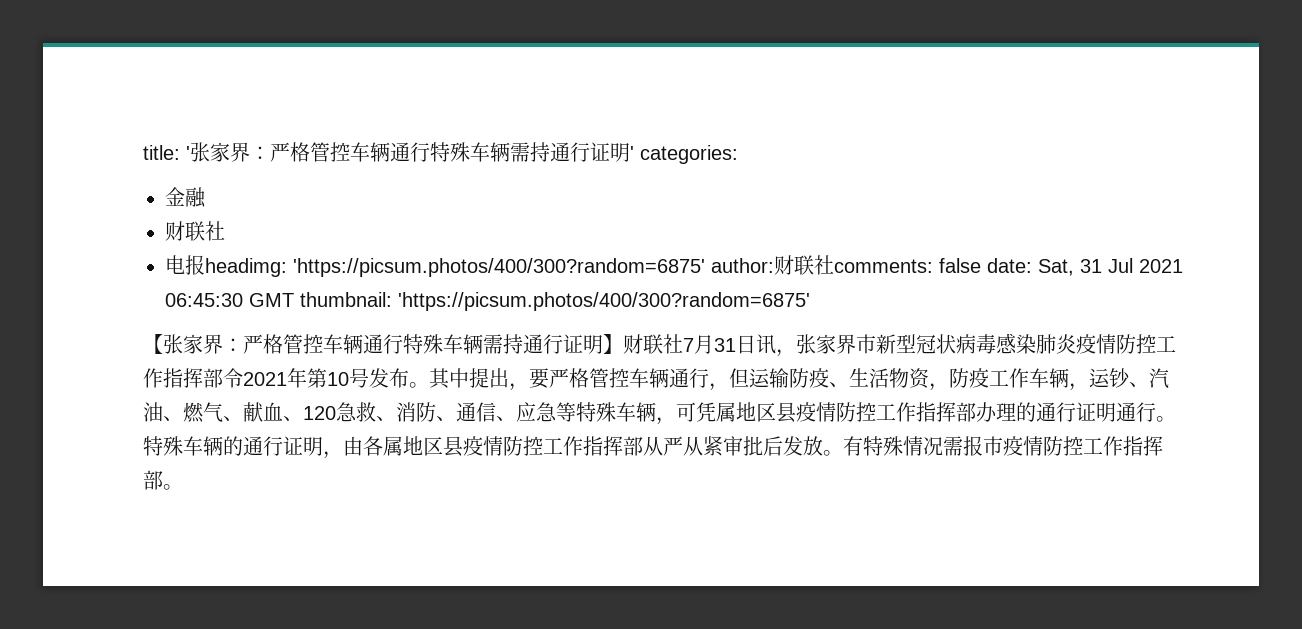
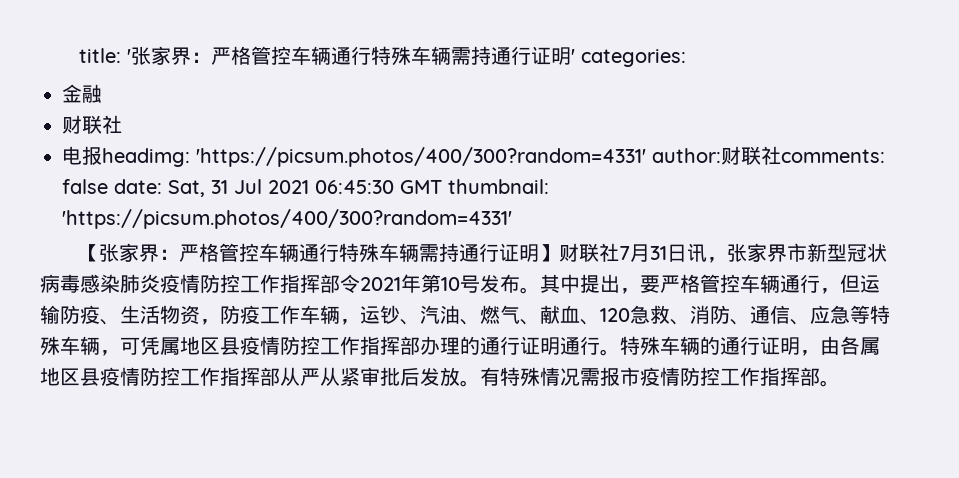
- 电报headimg: 'https://picsum.photos/400/300?random=6875' author:财联社comments: false date: Sat, 31 Jul 2021 06:45:30 GMT thumbnail: 'https://picsum.photos/400/300?random=6875'
+ 电报headimg: 'https://picsum.photos/400/300?random=4331' author:财联社comments: false date: Sat, 31 Jul 2021 06:45:30 GMT thumbnail: 'https://picsum.photos/400/300?random=4331'

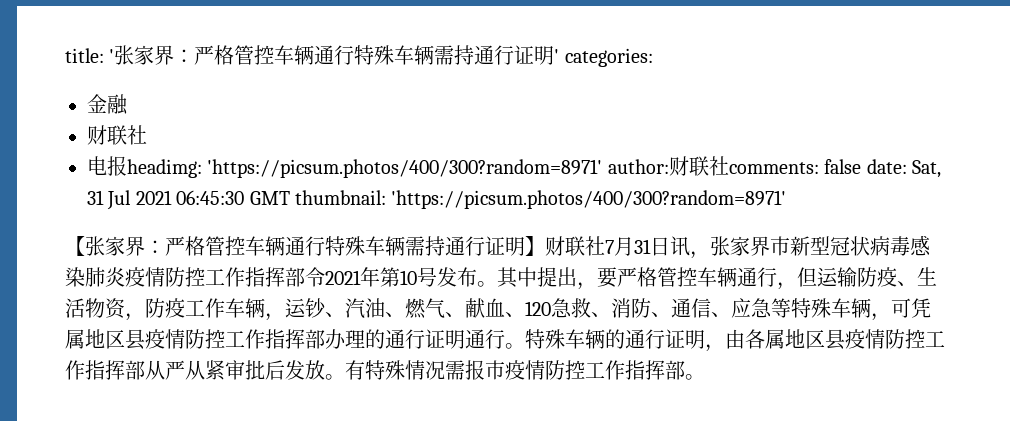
- 电报headimg: 'https://picsum.photos/400/300?random=4331' author:财联社comments: false date: Sat, 31 Jul 2021 06:45:30 GMT thumbnail: 'https://picsum.photos/400/300?random=4331'
+ 电报headimg: 'https://picsum.photos/400/300?random=8971' author:财联社comments: false date: Sat, 31 Jul 2021 06:45:30 GMT thumbnail: 'https://picsum.photos/400/300?random=8971'

